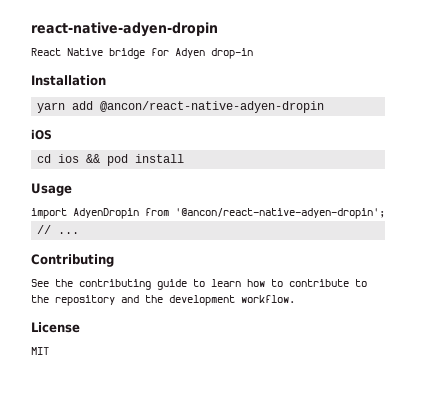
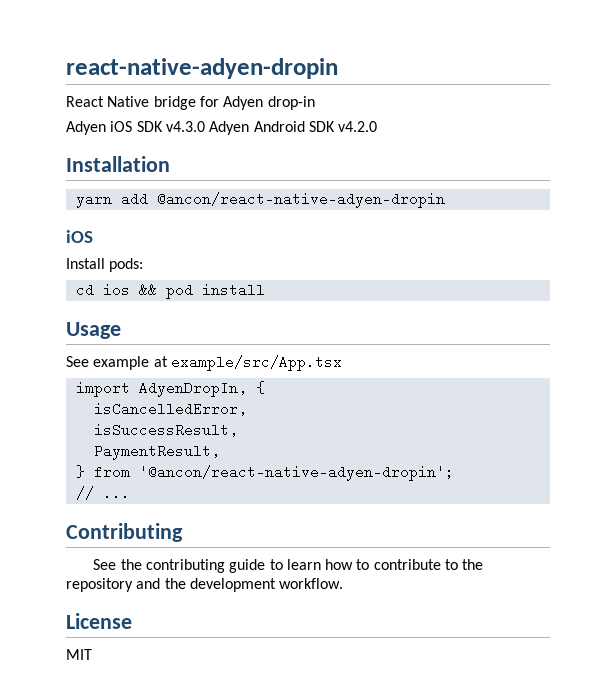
+ Adyen iOS SDK v4.3.0 Adyen Android SDK v4.2.0
+ Install pods:
- import AdyenDropin from '@ancon/react-native-adyen-dropin';
+ See example at example/src/App.tsx
+ import AdyenDropIn, {
+ isCancelledError,
+ isSuccessResult,
+ PaymentResult,
+ } from '@ancon/react-native-adyen-dropin';

